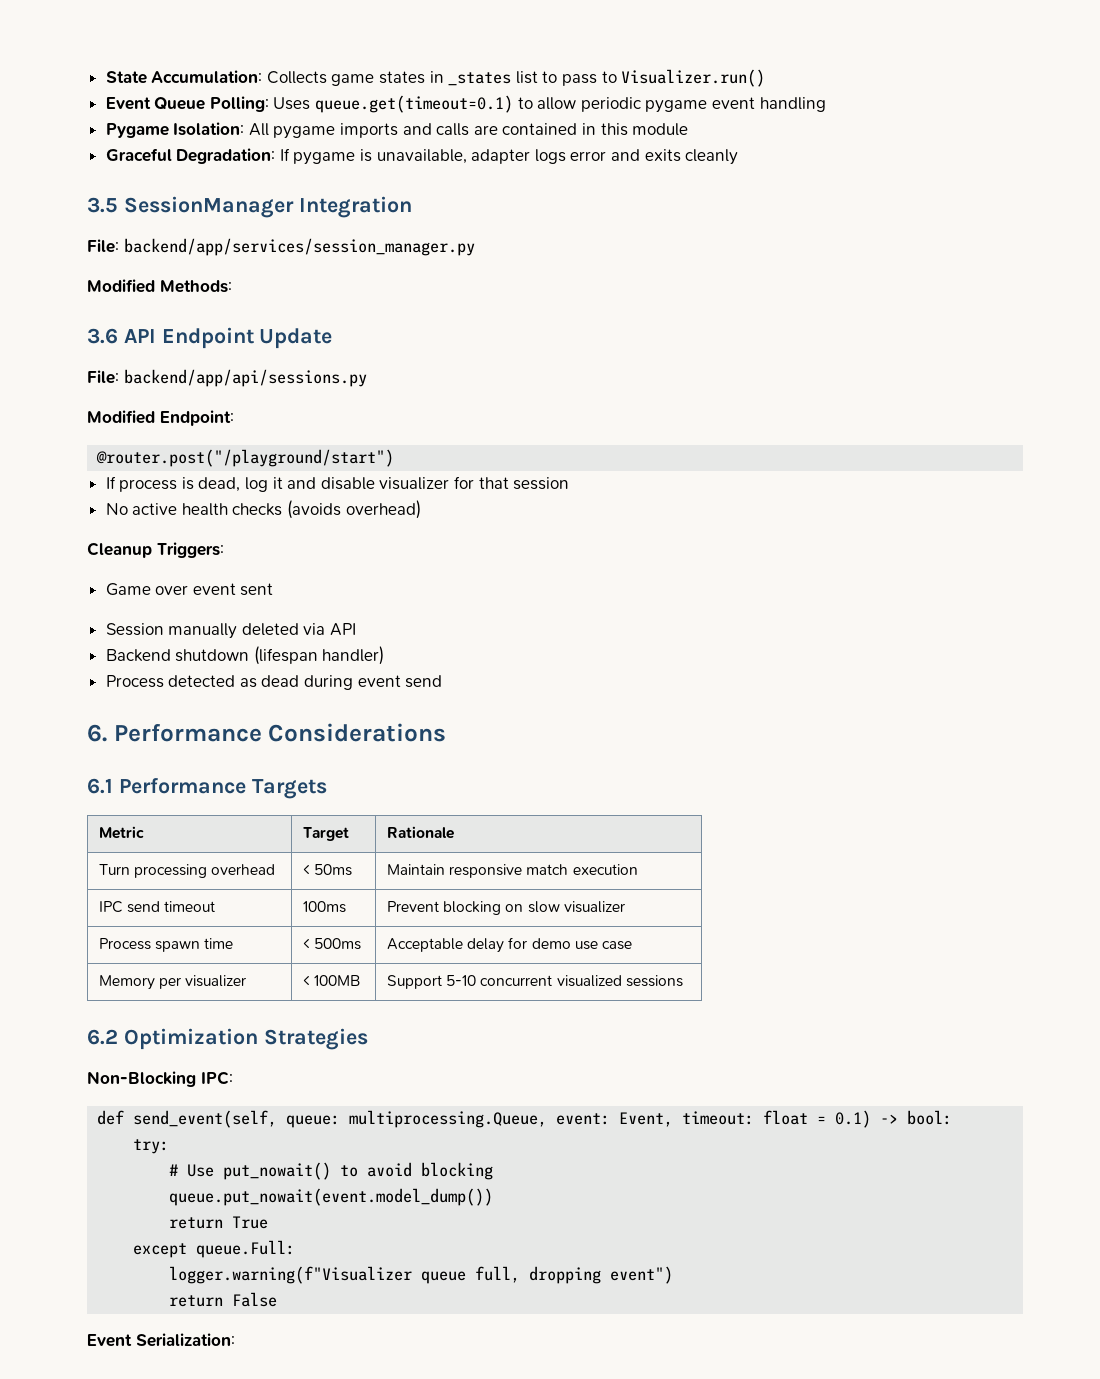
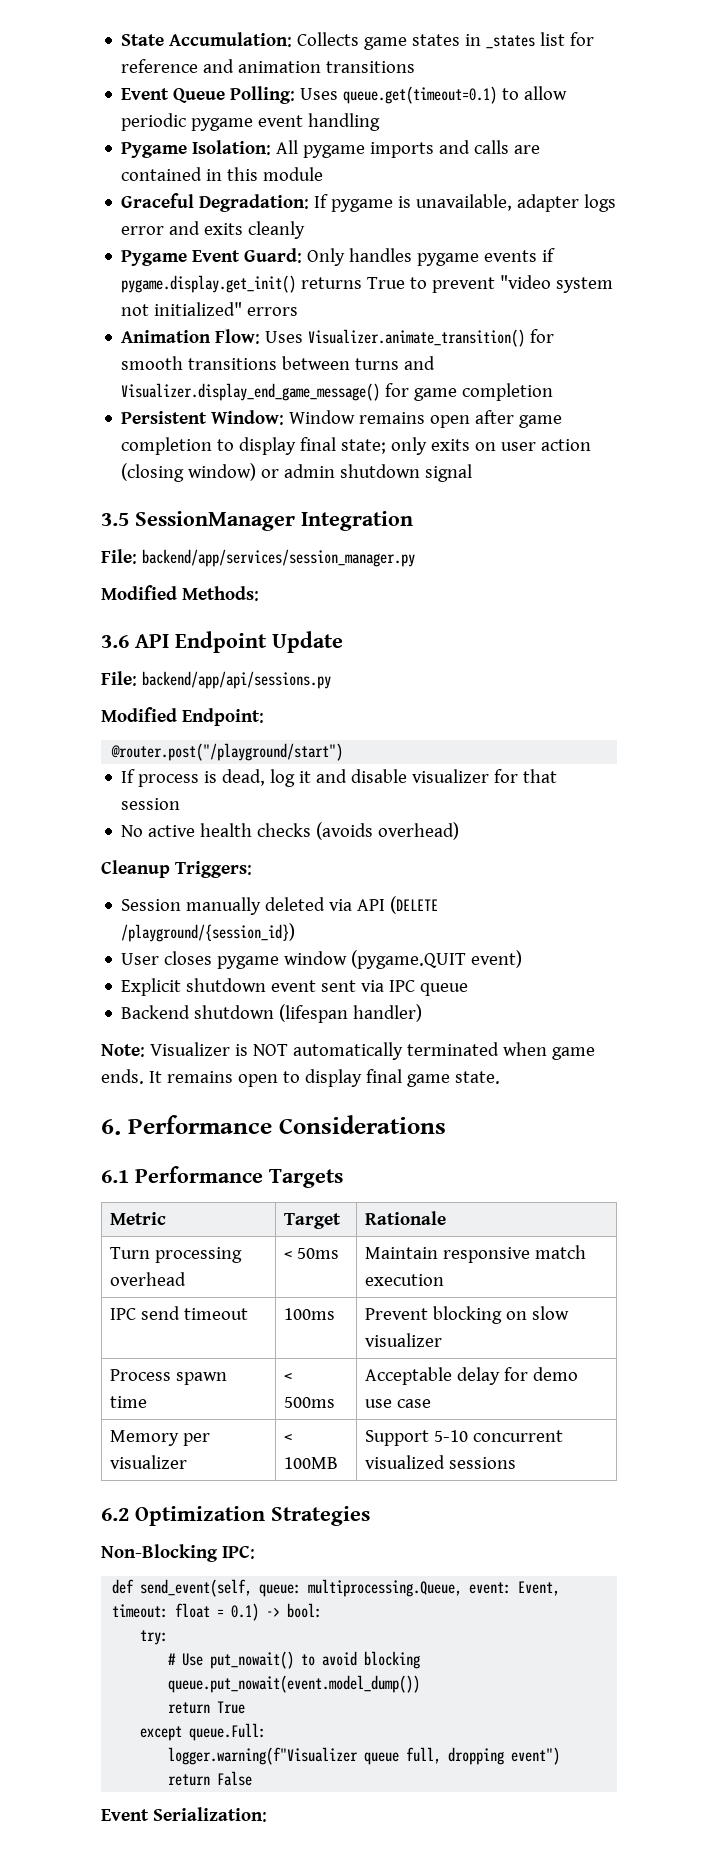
- State Accumulation: Collects game states in _states list to pass to Visualizer.run()
+ State Accumulation: Collects game states in _states list for reference and animation transitions
+ Pygame Event Guard: Only handles pygame events if pygame.display.get_init() returns True to prevent "video system not initialized" errors
+ Animation Flow: Uses Visualizer.animate_transition() for smooth transitions between turns and Visualizer.display_end_game_message() for game completion
+ Persistent Window: Window remains open after game completion to display final state; only exits on user action (closing window) or admin shutdown signal
- Game over event sent
- Session manually deleted via API
+ Session manually deleted via API (DELETE /playground/{session_id})
+ User closes pygame window (pygame.QUIT event)
+ Explicit shutdown event sent via IPC queue
  Backend shutdown (lifespan handler)
- Process detected as dead during event send
+ Note: Visualizer is NOT automatically terminated when game ends. It remains open to display final game state.

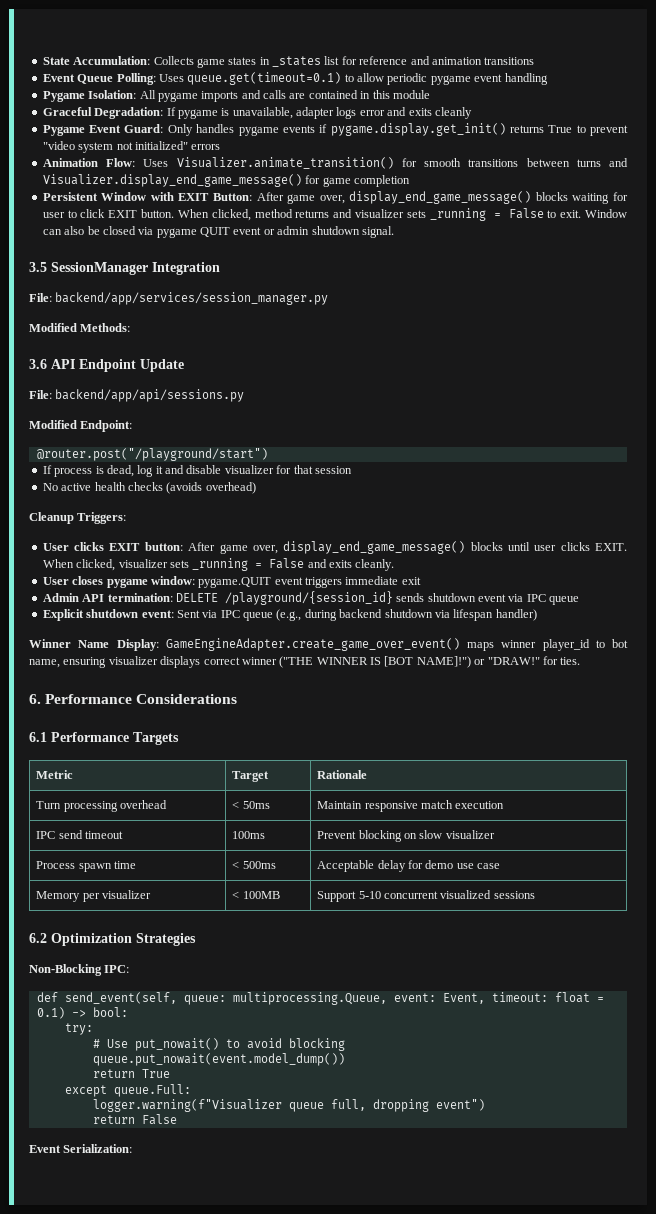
- Persistent Window: Window remains open after game completion to display final state; only exits on user action (closing window) or admin shutdown signal
+ Persistent Window with EXIT Button: After game over, display_end_game_message() blocks waiting for user to click EXIT button. When clicked, method returns and visualizer sets _running = False to exit. Window can also be closed via pygame QUIT event or admin shutdown signal.
- Session manually deleted via API (DELETE /playground/{session_id})
- User closes pygame window (pygame.QUIT event)
- Explicit shutdown event sent via IPC queue
+ User clicks EXIT button: After game over, display_end_game_message() blocks until user clicks EXIT. When clicked, visualizer sets _running = False and exits cleanly.
+ User closes pygame window: pygame.QUIT event triggers immediate exit
+ Admin API termination: DELETE /playground/{session_id} sends shutdown event via IPC queue
- Backend shutdown (lifespan handler)
- Note: Visualizer is NOT automatically terminated when game ends. It remains open to display final game state.
+ Explicit shutdown event: Sent via IPC queue (e.g., during backend shutdown via lifespan handler)
+ Winner Name Display: GameEngineAdapter.create_game_over_event() maps winner player_id to bot name, ensuring visualizer displays correct winner ("THE WINNER IS [BOT NAME]!") or "DRAW!" for ties.

